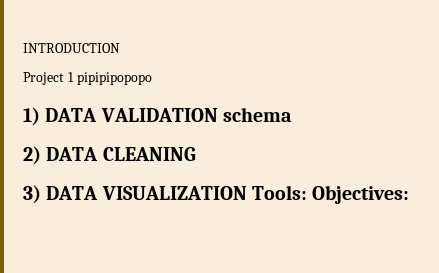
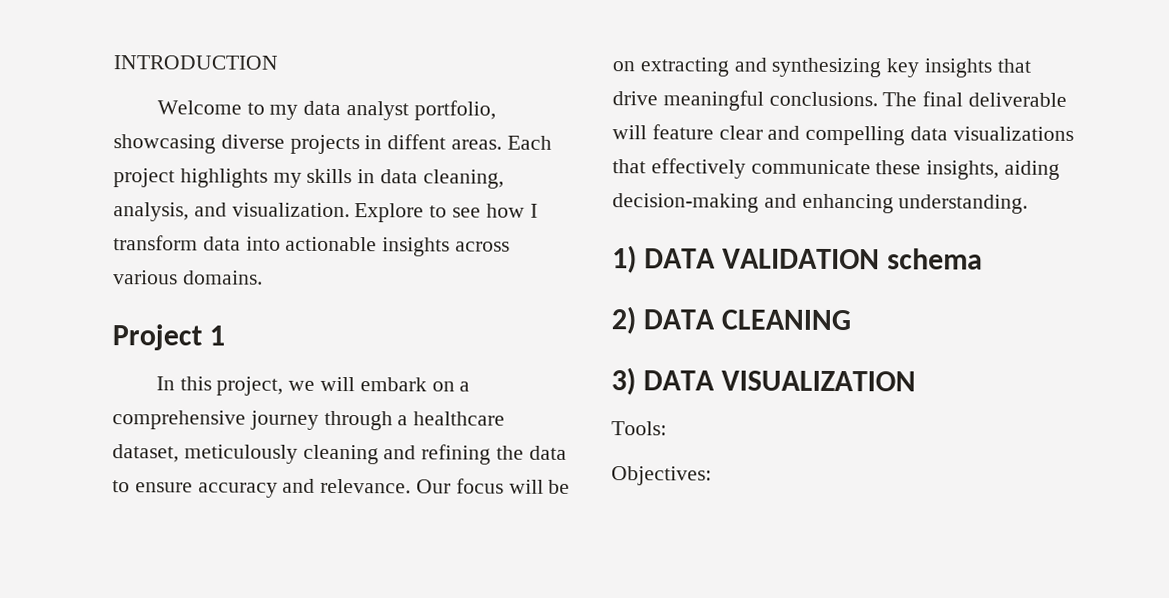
- Project 1 pipipipopopo
+ Welcome to my data analyst portfolio, showcasing diverse projects in diffent areas. Each project highlights my skills in data cleaning, analysis, and visualization. Explore to see how I transform data into actionable insights across various domains.
+ Project 1
+ In this project, we will embark on a comprehensive journey through a healthcare dataset, meticulously cleaning and refining the data to ensure accuracy and relevance. Our focus will be on extracting and synthesizing key insights that drive meaningful conclusions. The final deliverable will feature clear and compelling data visualizations that effectively communicate these insights, aiding decision-making and enhancing understanding.
- 3) DATA VISUALIZATION Tools: Objectives:
+ 3) DATA VISUALIZATION
+ Tools:
+ Objectives:

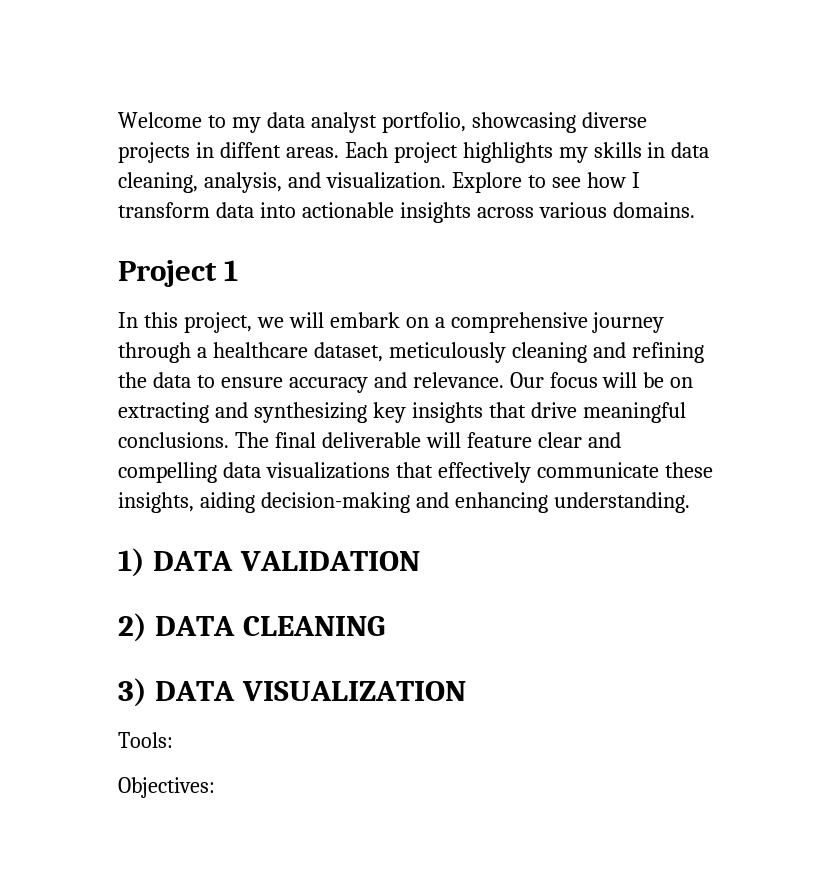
- INTRODUCTION
- 1) DATA VALIDATION schema
+ 1) DATA VALIDATION

